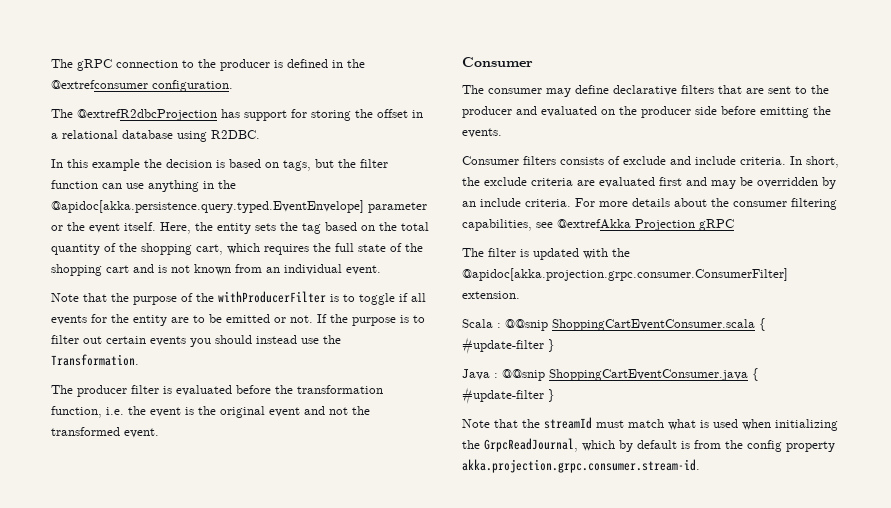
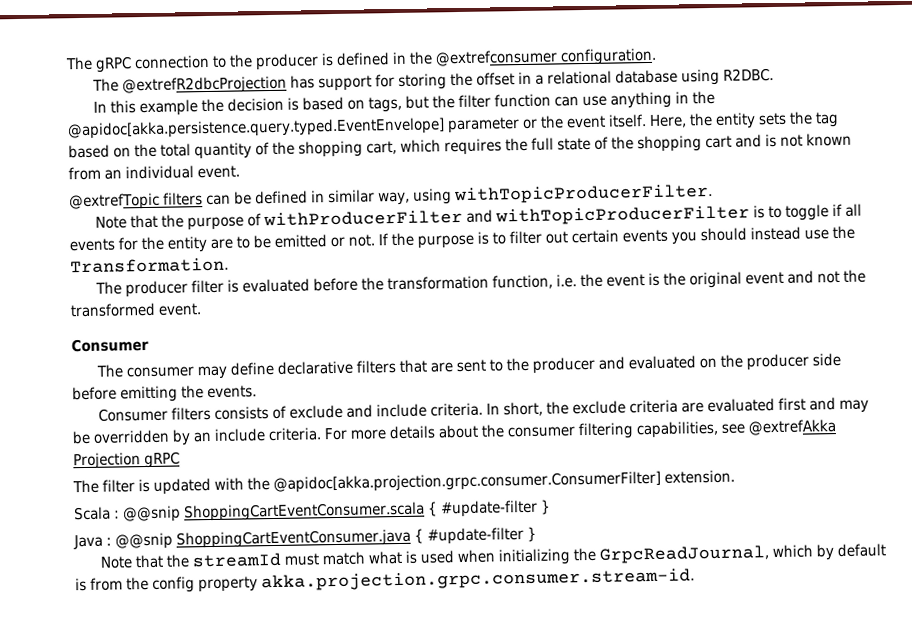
+ @extrefTopic filters can be defined in similar way, using withTopicProducerFilter.
- Note that the purpose of the withProducerFilter is to toggle if all events for the entity are to be emitted or not.
+ Note that the purpose of withProducerFilter and withTopicProducerFilter is to toggle if all events for the entity are to be emitted or not.

